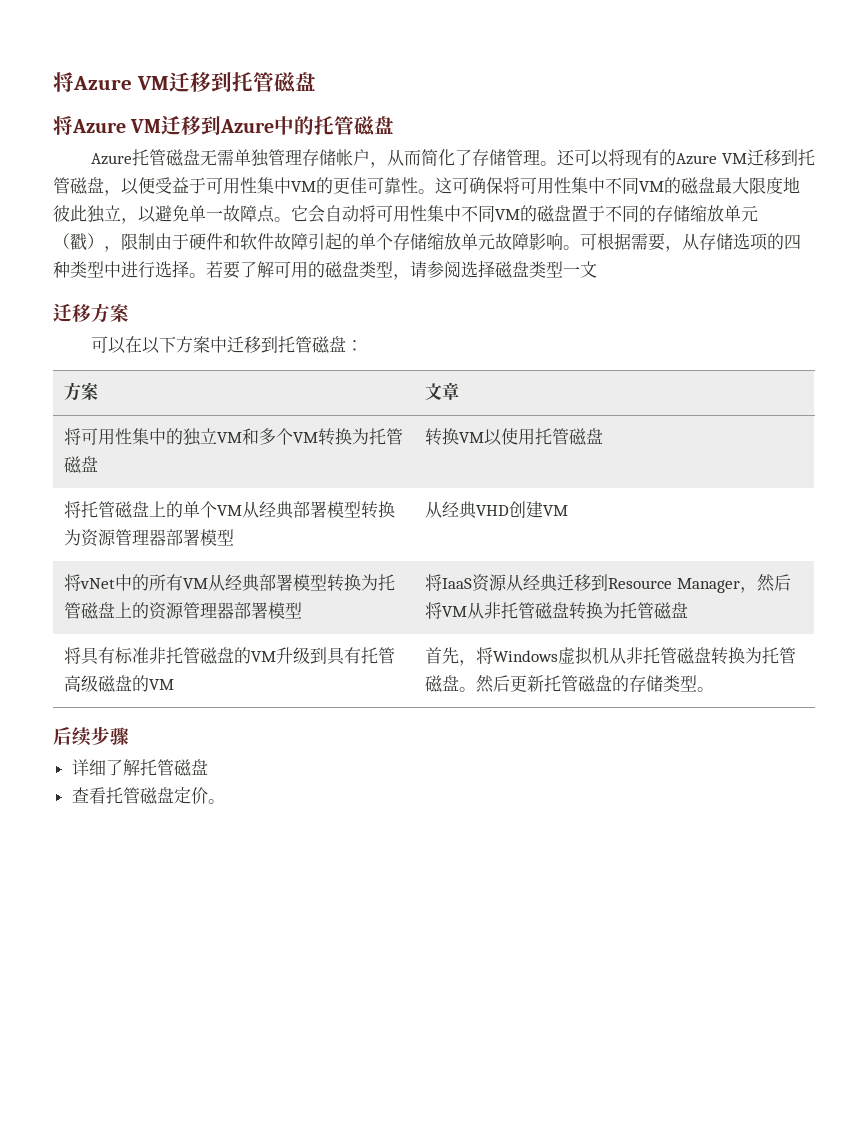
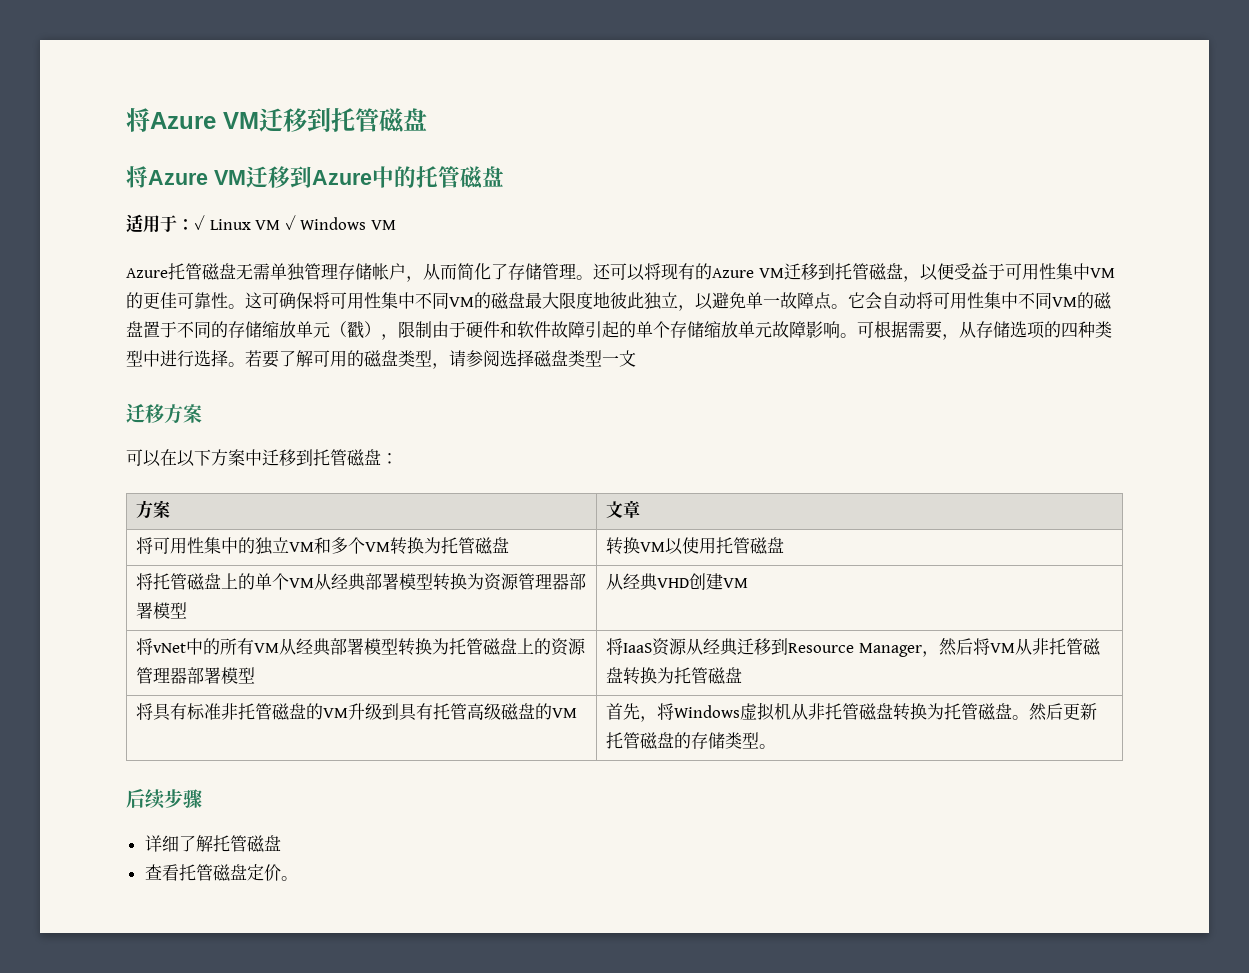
+ 适用于：✓ Linux VM ✓ Windows VM

